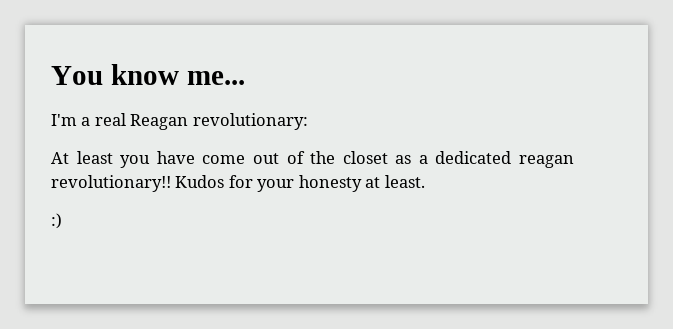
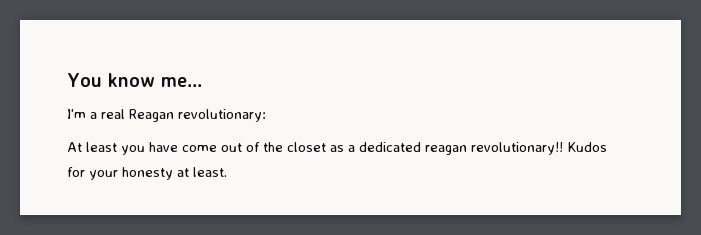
- :)

